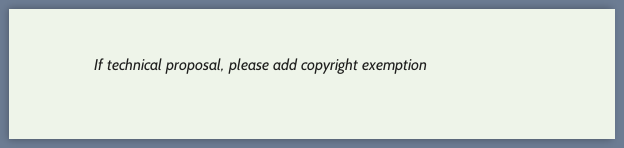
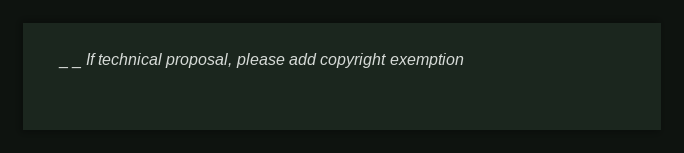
- If technical proposal, please add copyright exemption
+ _ _ If technical proposal, please add copyright exemption

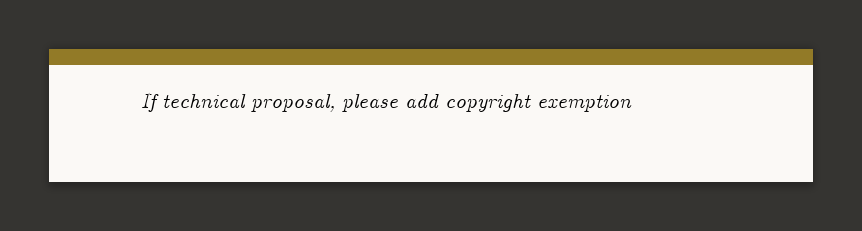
- _ _ If technical proposal, please add copyright exemption
+ If technical proposal, please add copyright exemption

